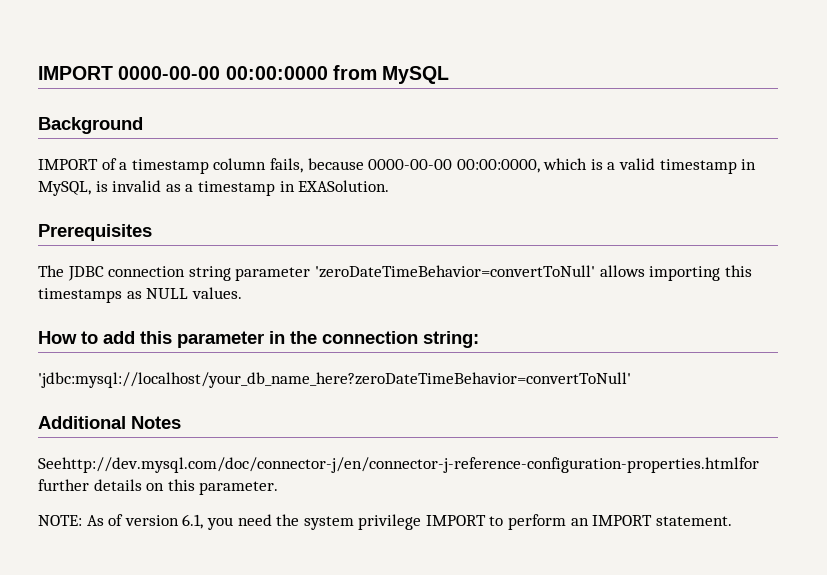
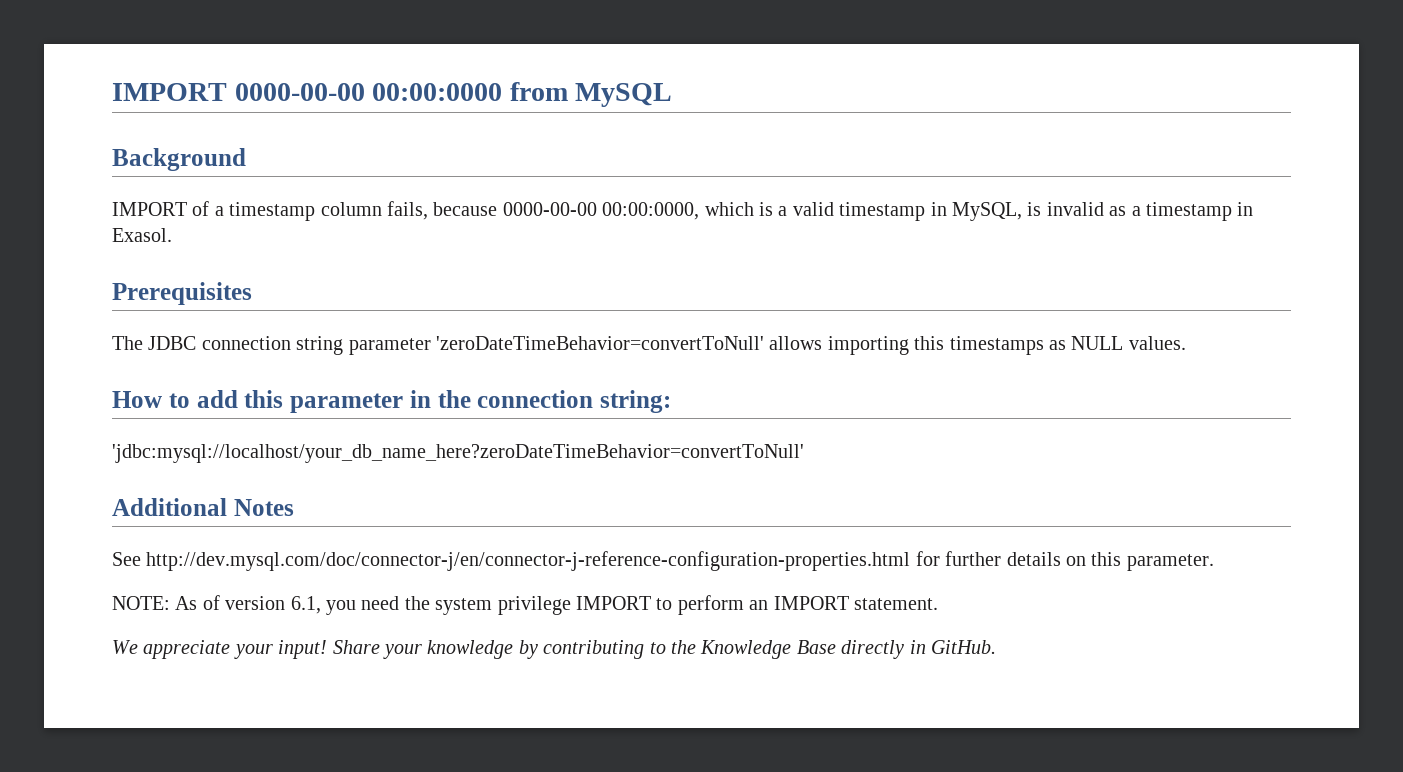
- IMPORT of a timestamp column fails, because 0000-00-00 00:00:0000, which is a valid timestamp in MySQL, is invalid as a timestamp in EXASolution.
+ IMPORT of a timestamp column fails, because 0000-00-00 00:00:0000, which is a valid timestamp in MySQL, is invalid as a timestamp in Exasol.
- Seehttp://dev.mysql.com/doc/connector-j/en/connector-j-reference-configuration-properties.htmlfor further details on this parameter.
+ See http://dev.mysql.com/doc/connector-j/en/connector-j-reference-configuration-properties.html for further details on this parameter.
+ We appreciate your input! Share your knowledge by contributing to the Knowledge Base directly in GitHub.

